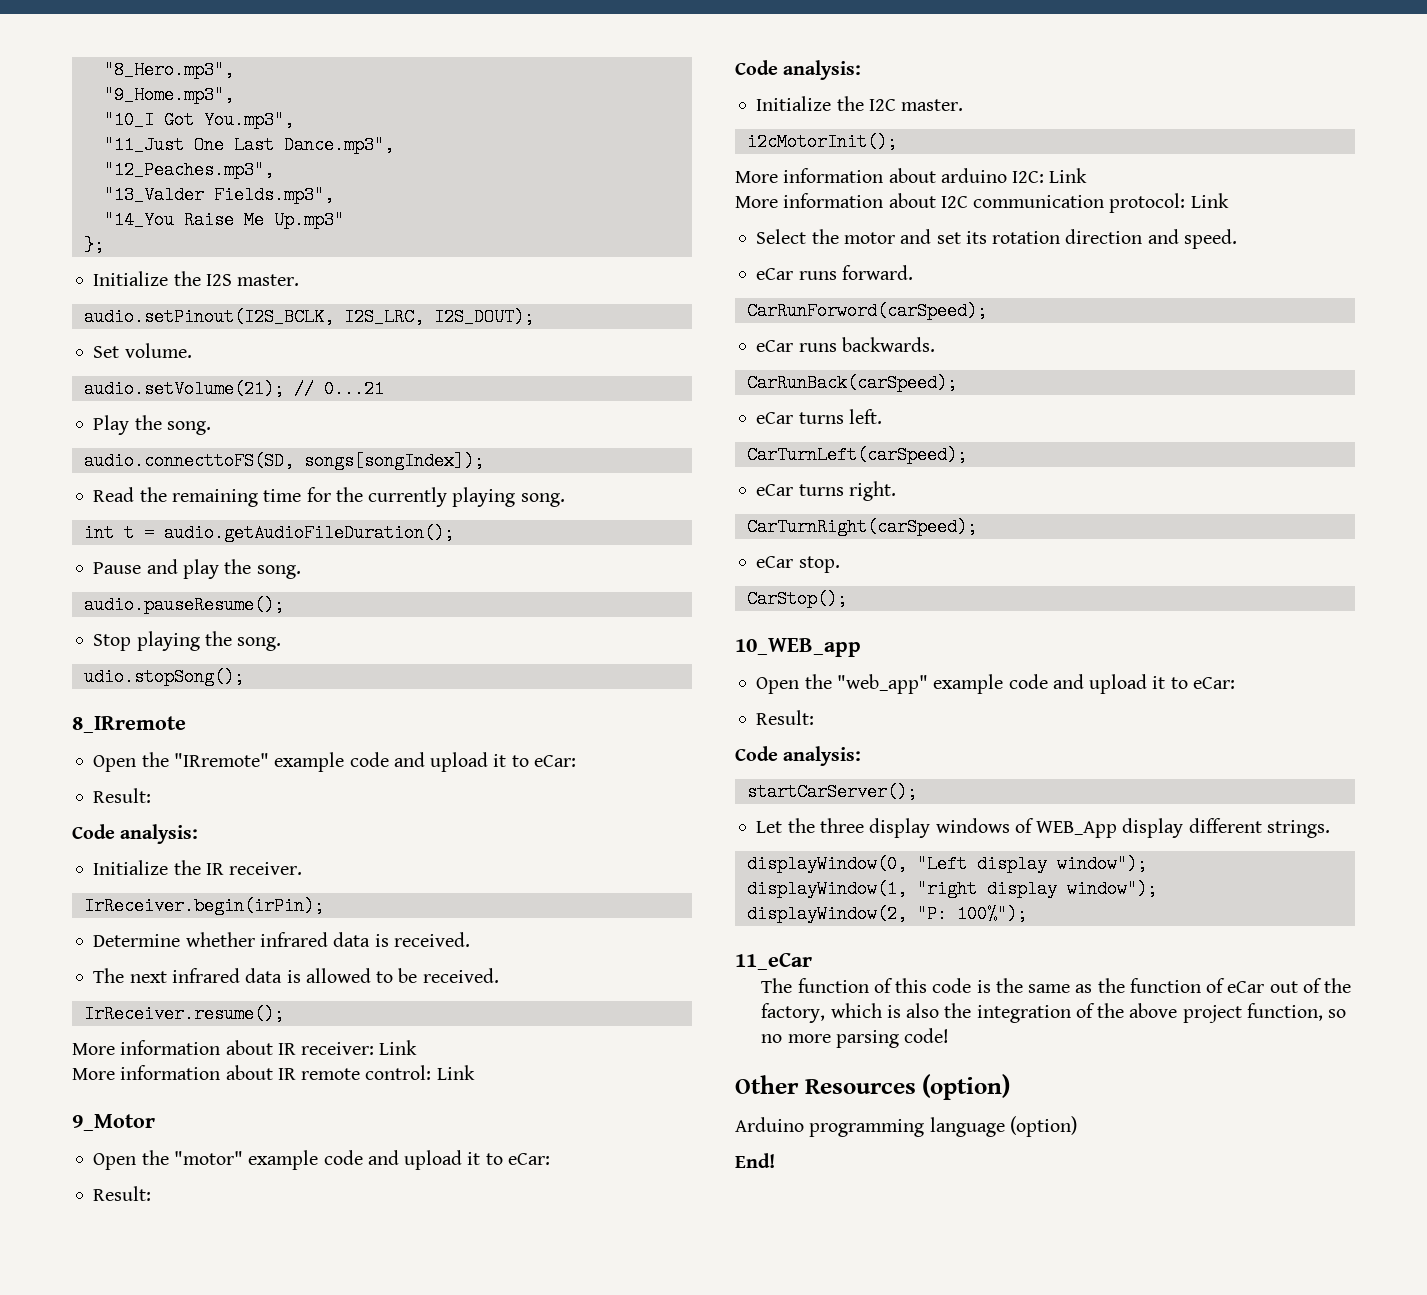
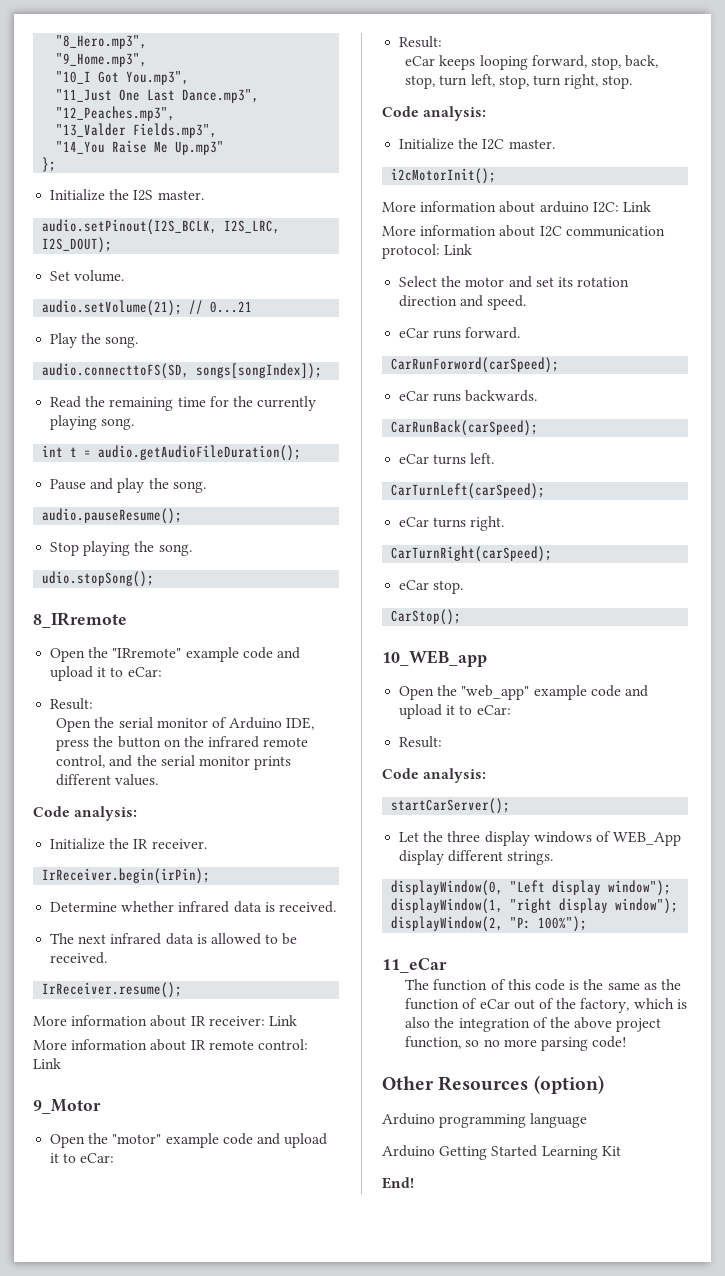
+ Open the serial monitor of Arduino IDE, press the button on the infrared remote control, and the serial monitor prints different values.
+ eCar keeps looping forward, stop, back, stop, turn left, stop, turn right, stop.
- Arduino programming language (option)
+ Arduino programming language
+ Arduino Getting Started Learning Kit

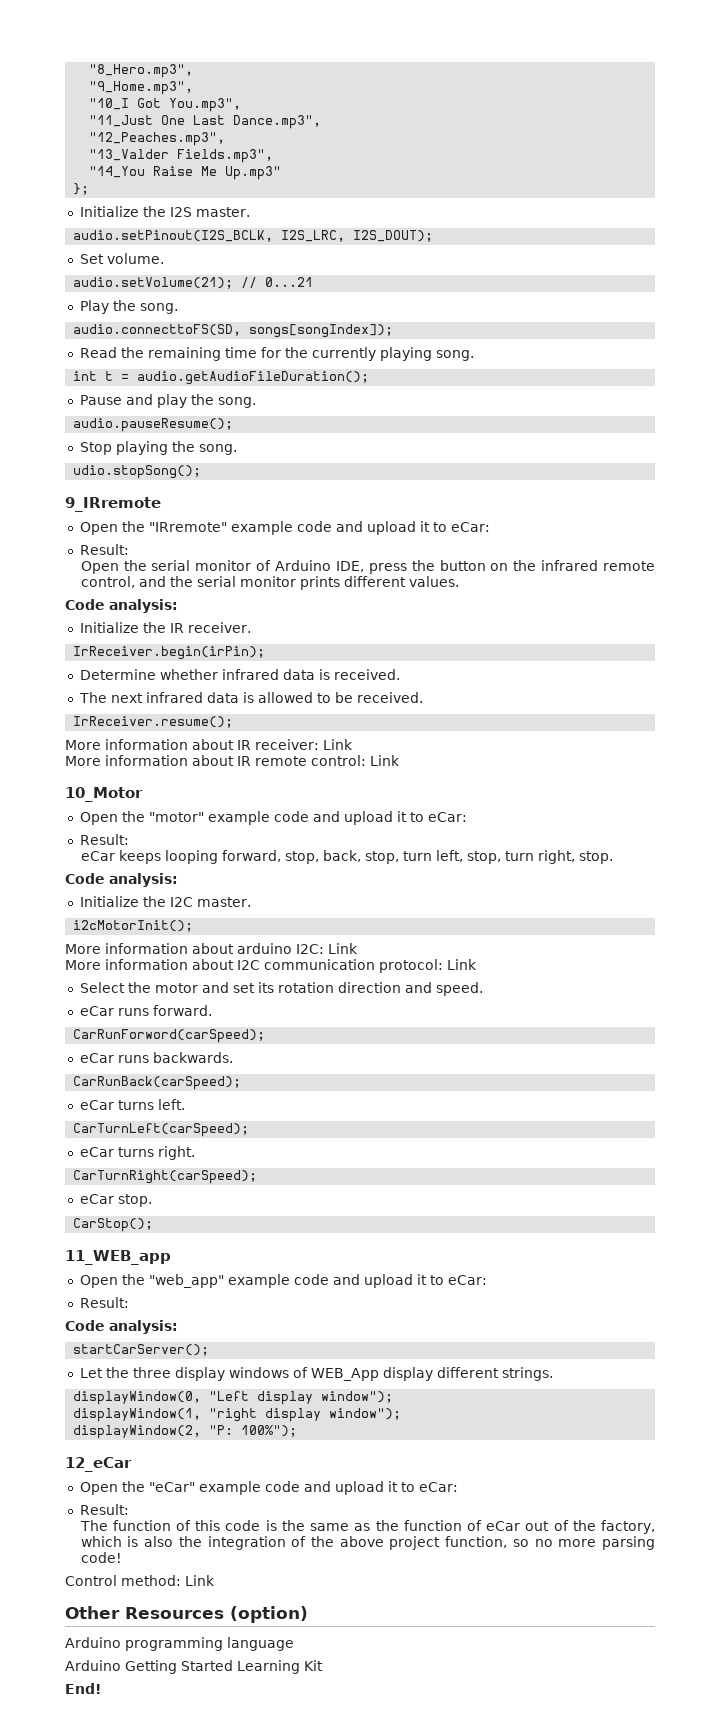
- 8_IRremote
+ 9_IRremote
- 9_Motor
+ 10_Motor
- 10_WEB_app
+ 11_WEB_app
- 11_eCar
+ 12_eCar
+ Open the "eCar" example code and upload it to eCar:
+ Result:
+ Control method: Link

